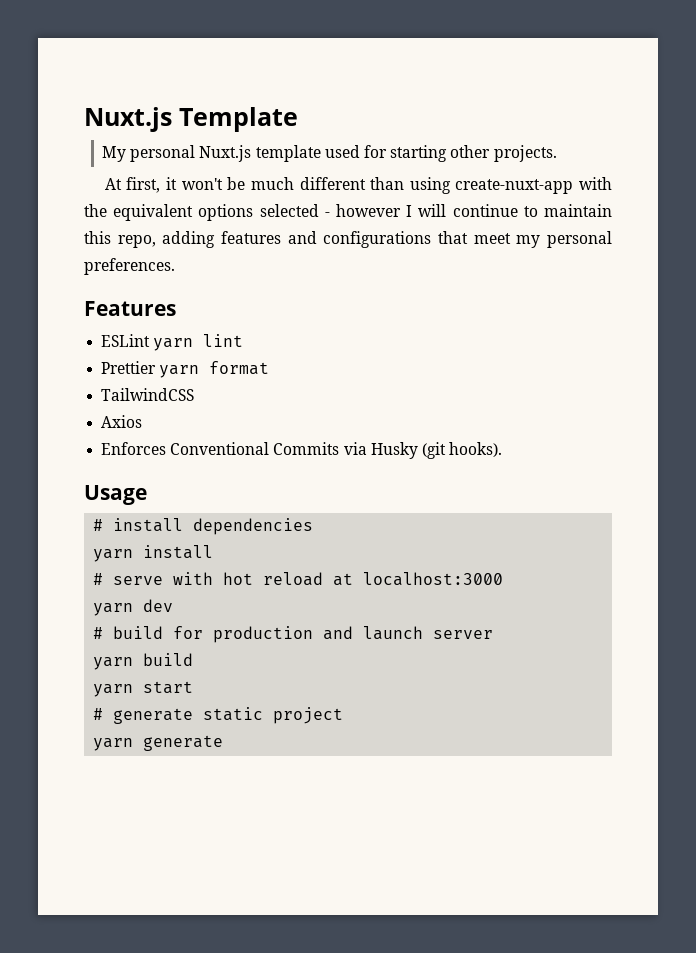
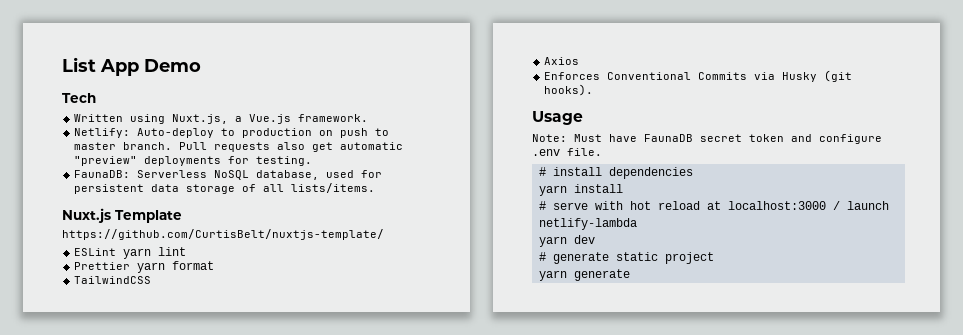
+ List App Demo
+ Tech
+ Written using Nuxt.js, a Vue.js framework.
+ Netlify: Auto-deploy to production on push to master branch. Pull requests also get automatic "preview" deployments for testing.
+ FaunaDB: Serverless NoSQL database, used for persistent data storage of all lists/items.
  Nuxt.js Template
- My personal Nuxt.js template used for starting other projects.
- At first, it won't be much different than using create-nuxt-app with the equivalent options selected - however I will continue to maintain this repo, adding features and configurations that meet my personal preferences.
- Features
+ https://github.com/CurtisBelt/nuxtjs-template/
+ Note: Must have FaunaDB secret token and configure .env file.
- # serve with hot reload at localhost:3000
+ # serve with hot reload at localhost:3000 / launch netlify-lambda
- # build for production and launch server
- yarn build
- yarn start

